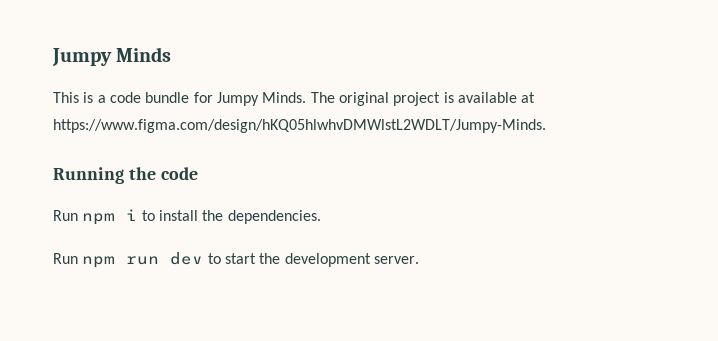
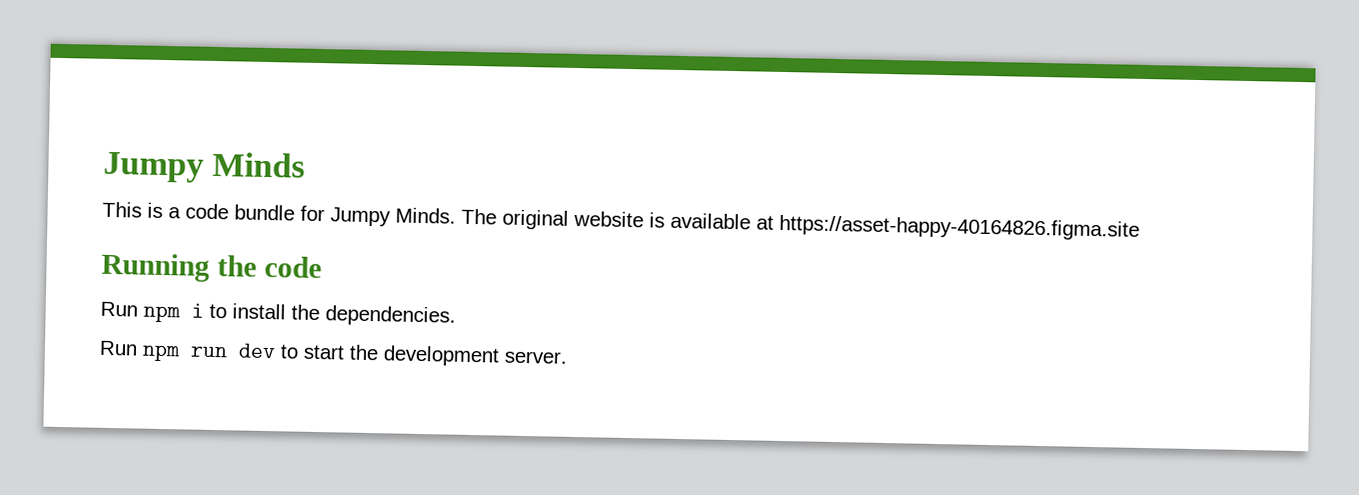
- The original project is available at https://www.figma.com/design/hKQ05hlwhvDMWlstL2WDLT/Jumpy-Minds.
+ The original website is available at https://asset-happy-40164826.figma.site

